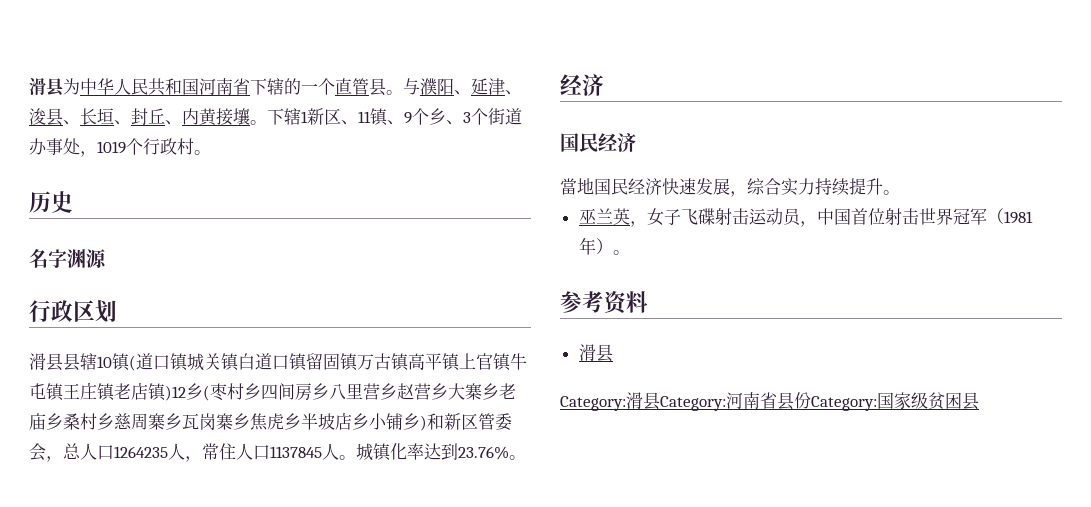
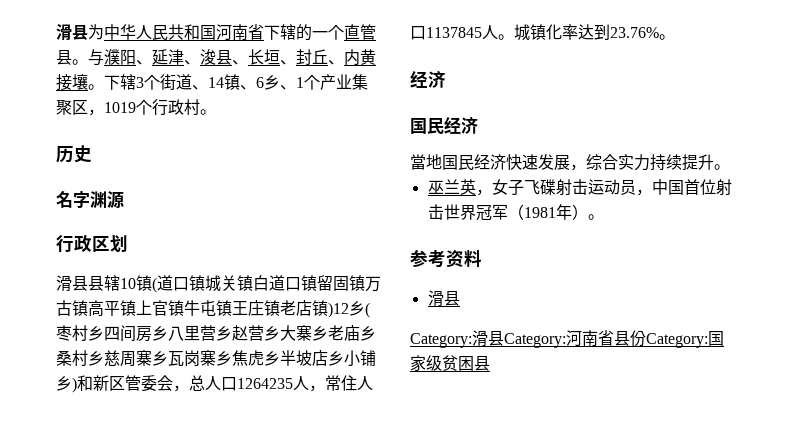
- 下辖1新区、11镇、9个乡、3个街道办事处，1019个行政村。
+ 下辖3个街道、14镇、6乡、1个产业集聚区，1019个行政村。

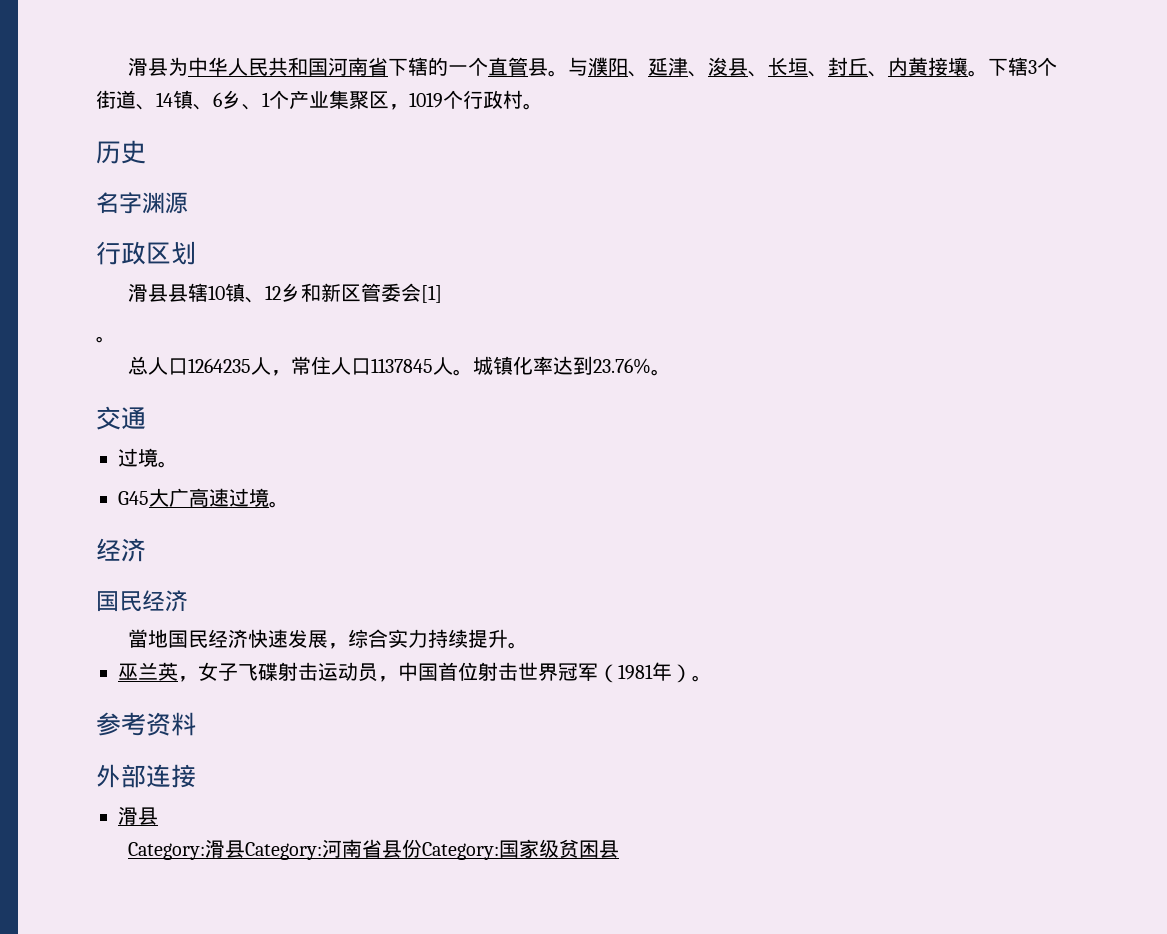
- 滑县县辖10镇(道口镇城关镇白道口镇留固镇万古镇高平镇上官镇牛屯镇王庄镇老店镇)12乡(枣村乡四间房乡八里营乡赵营乡大寨乡老庙乡桑村乡慈周寨乡瓦岗寨乡焦虎乡半坡店乡小铺乡)和新区管委会，总人口1264235人，常住人口1137845人。
+ 滑县县辖10镇、12乡和新区管委会[1]
+ 。
+ 总人口1264235人，常住人口1137845人。
+ 交通
+ 过境。
+ G45大广高速过境。
+ 外部连接

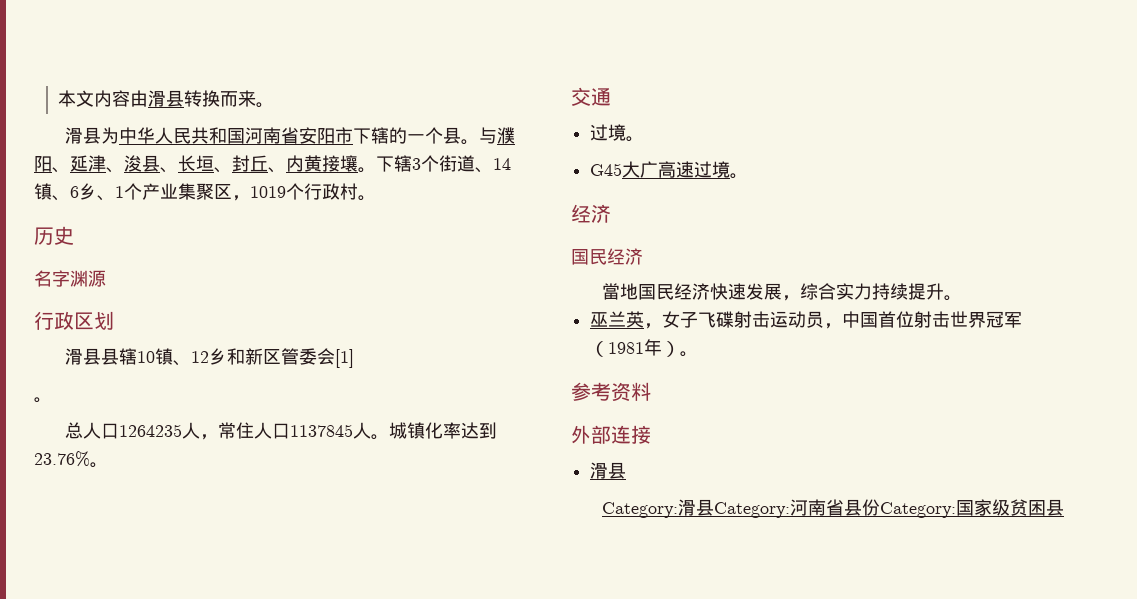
+ 本文内容由滑县转换而来。
- 滑县为中华人民共和国河南省下辖的一个直管县。
+ 滑县为中华人民共和国河南省安阳市下辖的一个县。

